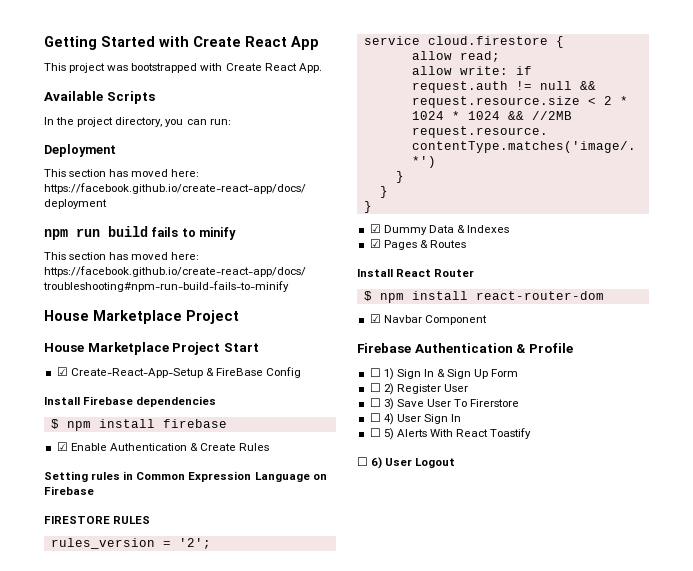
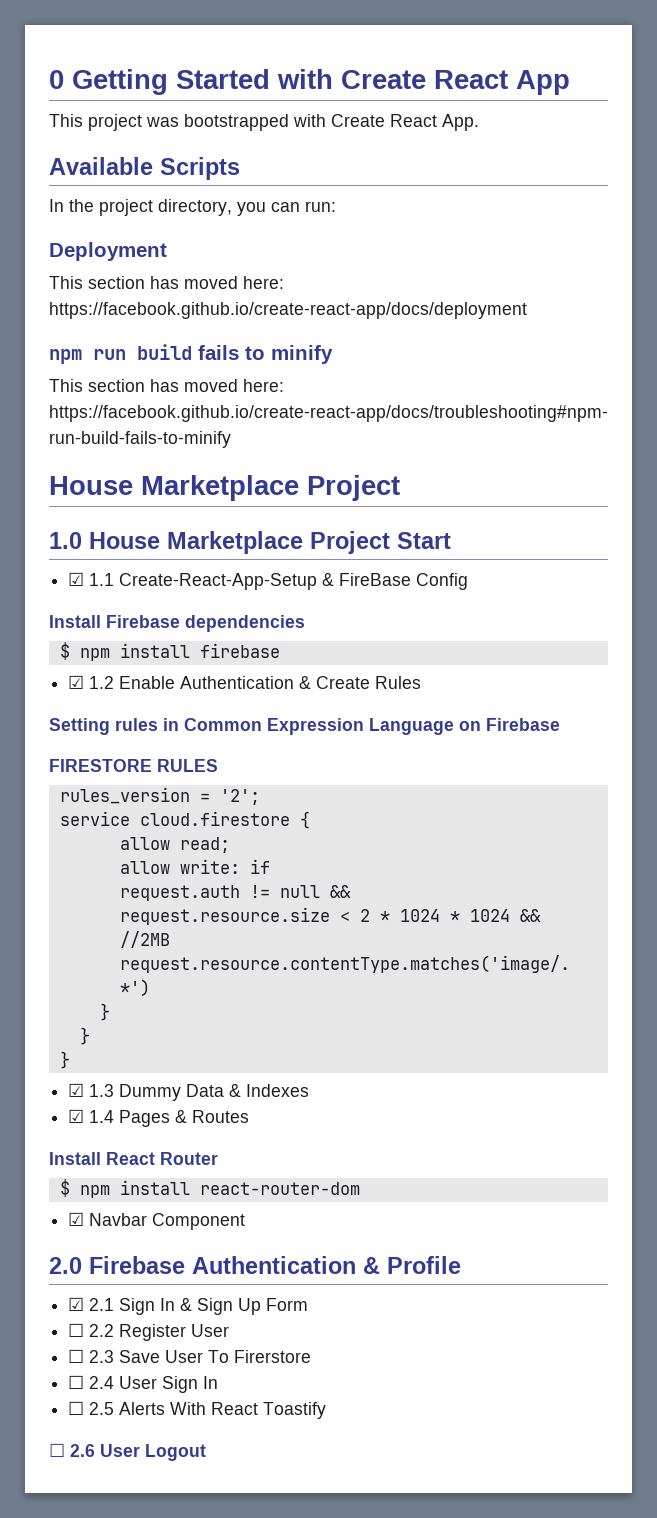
- Getting Started with Create React App
+ 0 Getting Started with Create React App
- House Marketplace Project Start
+ 1.0 House Marketplace Project Start
- ☑ Create-React-App-Setup & FireBase Config
+ ☑ 1.1 Create-React-App-Setup & FireBase Config
- ☑ Enable Authentication & Create Rules
+ ☑ 1.2 Enable Authentication & Create Rules
- ☑ Dummy Data & Indexes
+ ☑ 1.3 Dummy Data & Indexes
- ☑ Pages & Routes
+ ☑ 1.4 Pages & Routes
- Firebase Authentication & Profile
+ 2.0 Firebase Authentication & Profile
- ☐ 1) Sign In & Sign Up Form
+ ☑ 2.1 Sign In & Sign Up Form
- ☐ 2) Register User
+ ☐ 2.2 Register User
- ☐ 3) Save User To Firerstore
+ ☐ 2.3 Save User To Firerstore
- ☐ 4) User Sign In
+ ☐ 2.4 User Sign In
- ☐ 5) Alerts With React Toastify
+ ☐ 2.5 Alerts With React Toastify
- ☐ 6) User Logout
+ ☐ 2.6 User Logout

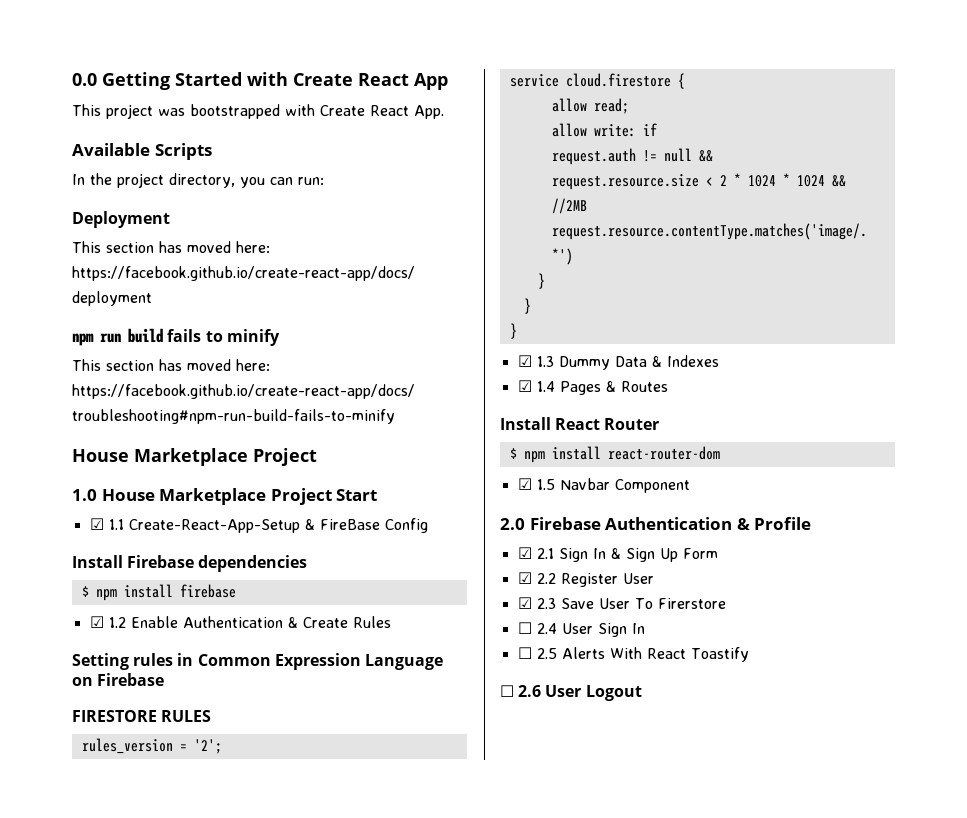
- 0 Getting Started with Create React App
+ 0.0 Getting Started with Create React App
- ☑ Navbar Component
+ ☑ 1.5 Navbar Component
- ☐ 2.2 Register User
+ ☑ 2.2 Register User
- ☐ 2.3 Save User To Firerstore
+ ☑ 2.3 Save User To Firerstore

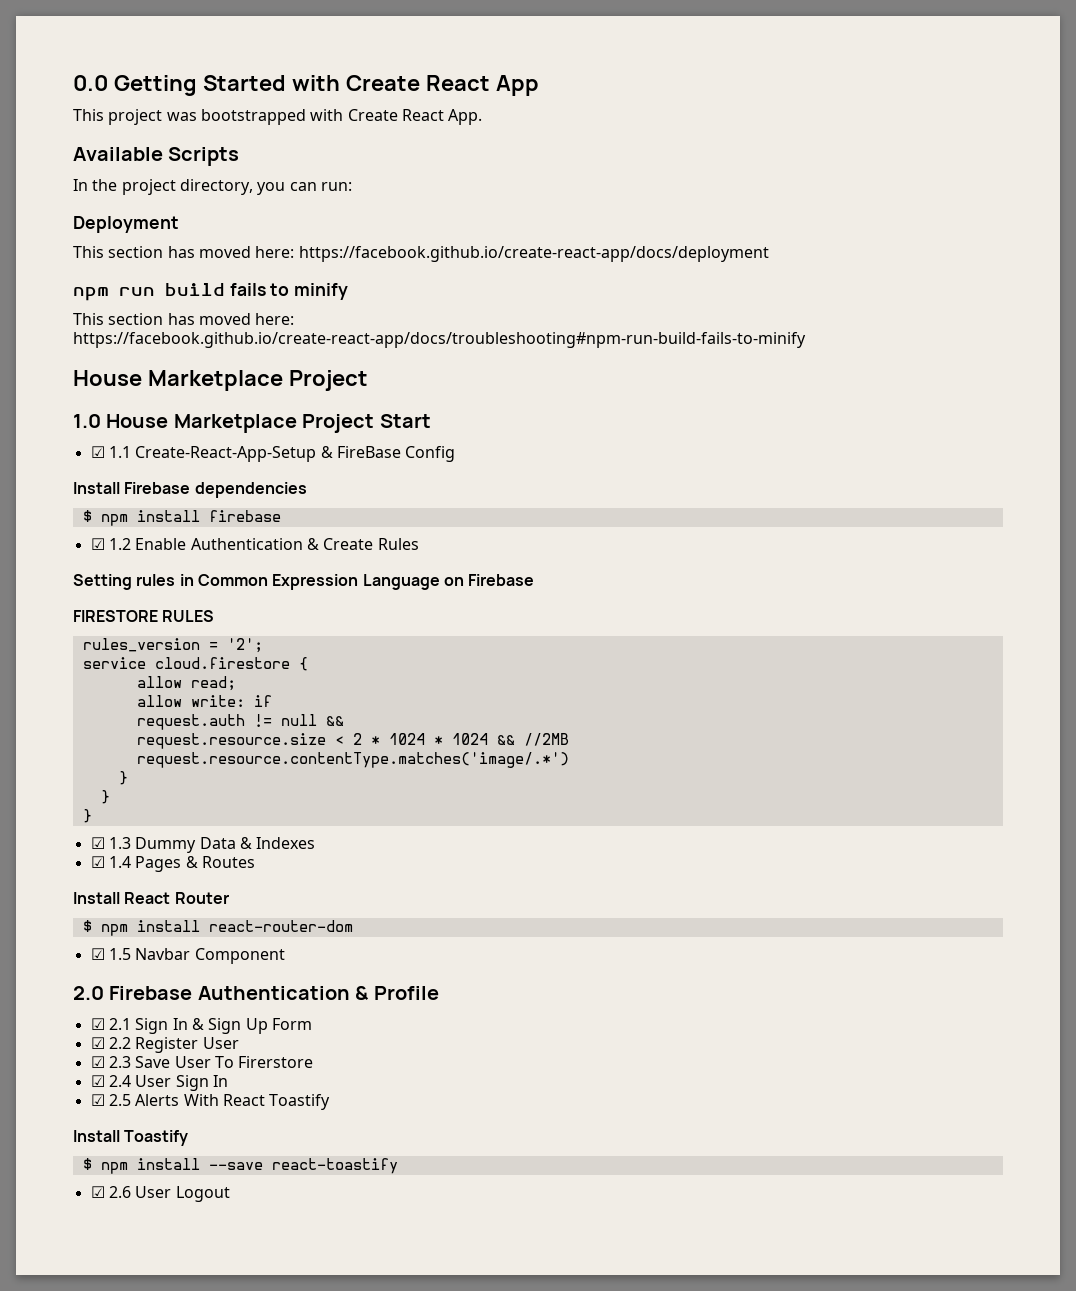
- ☐ 2.4 User Sign In
+ ☑ 2.4 User Sign In
- ☐ 2.5 Alerts With React Toastify
+ ☑ 2.5 Alerts With React Toastify
- ☐ 2.6 User Logout
+ Install Toastify
+ $ npm install --save react-toastify
+ ☑ 2.6 User Logout

